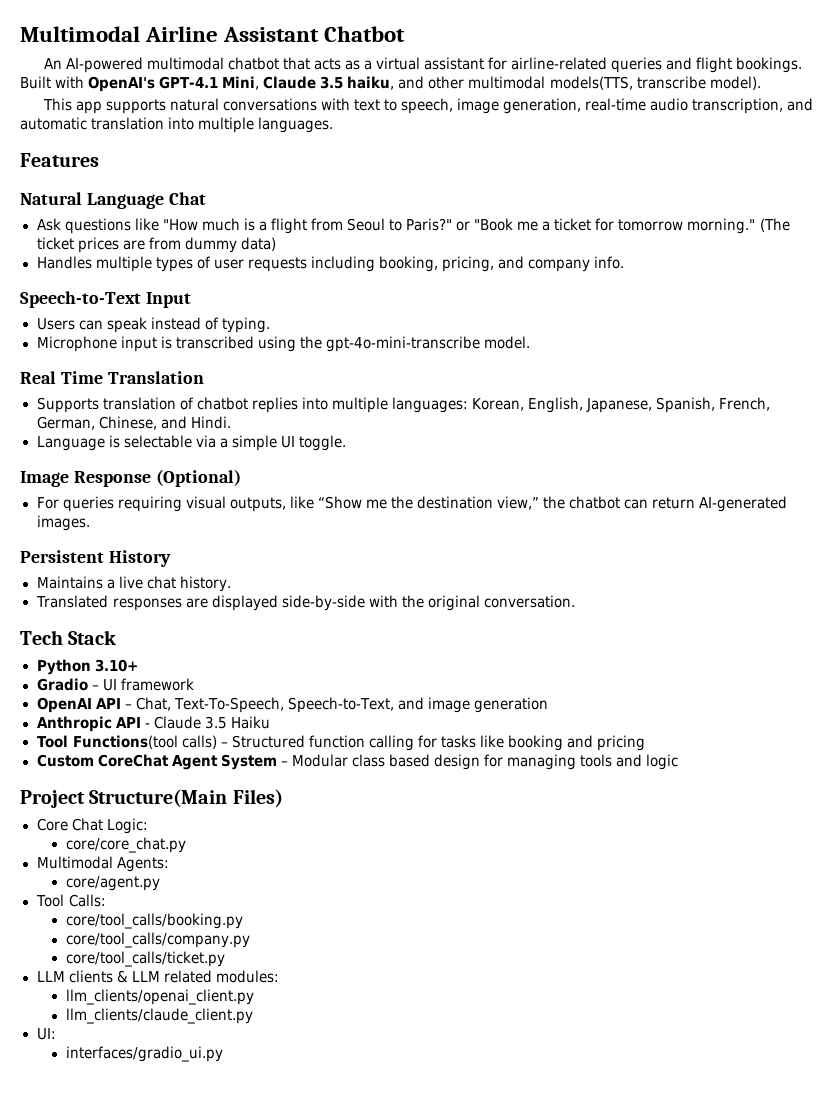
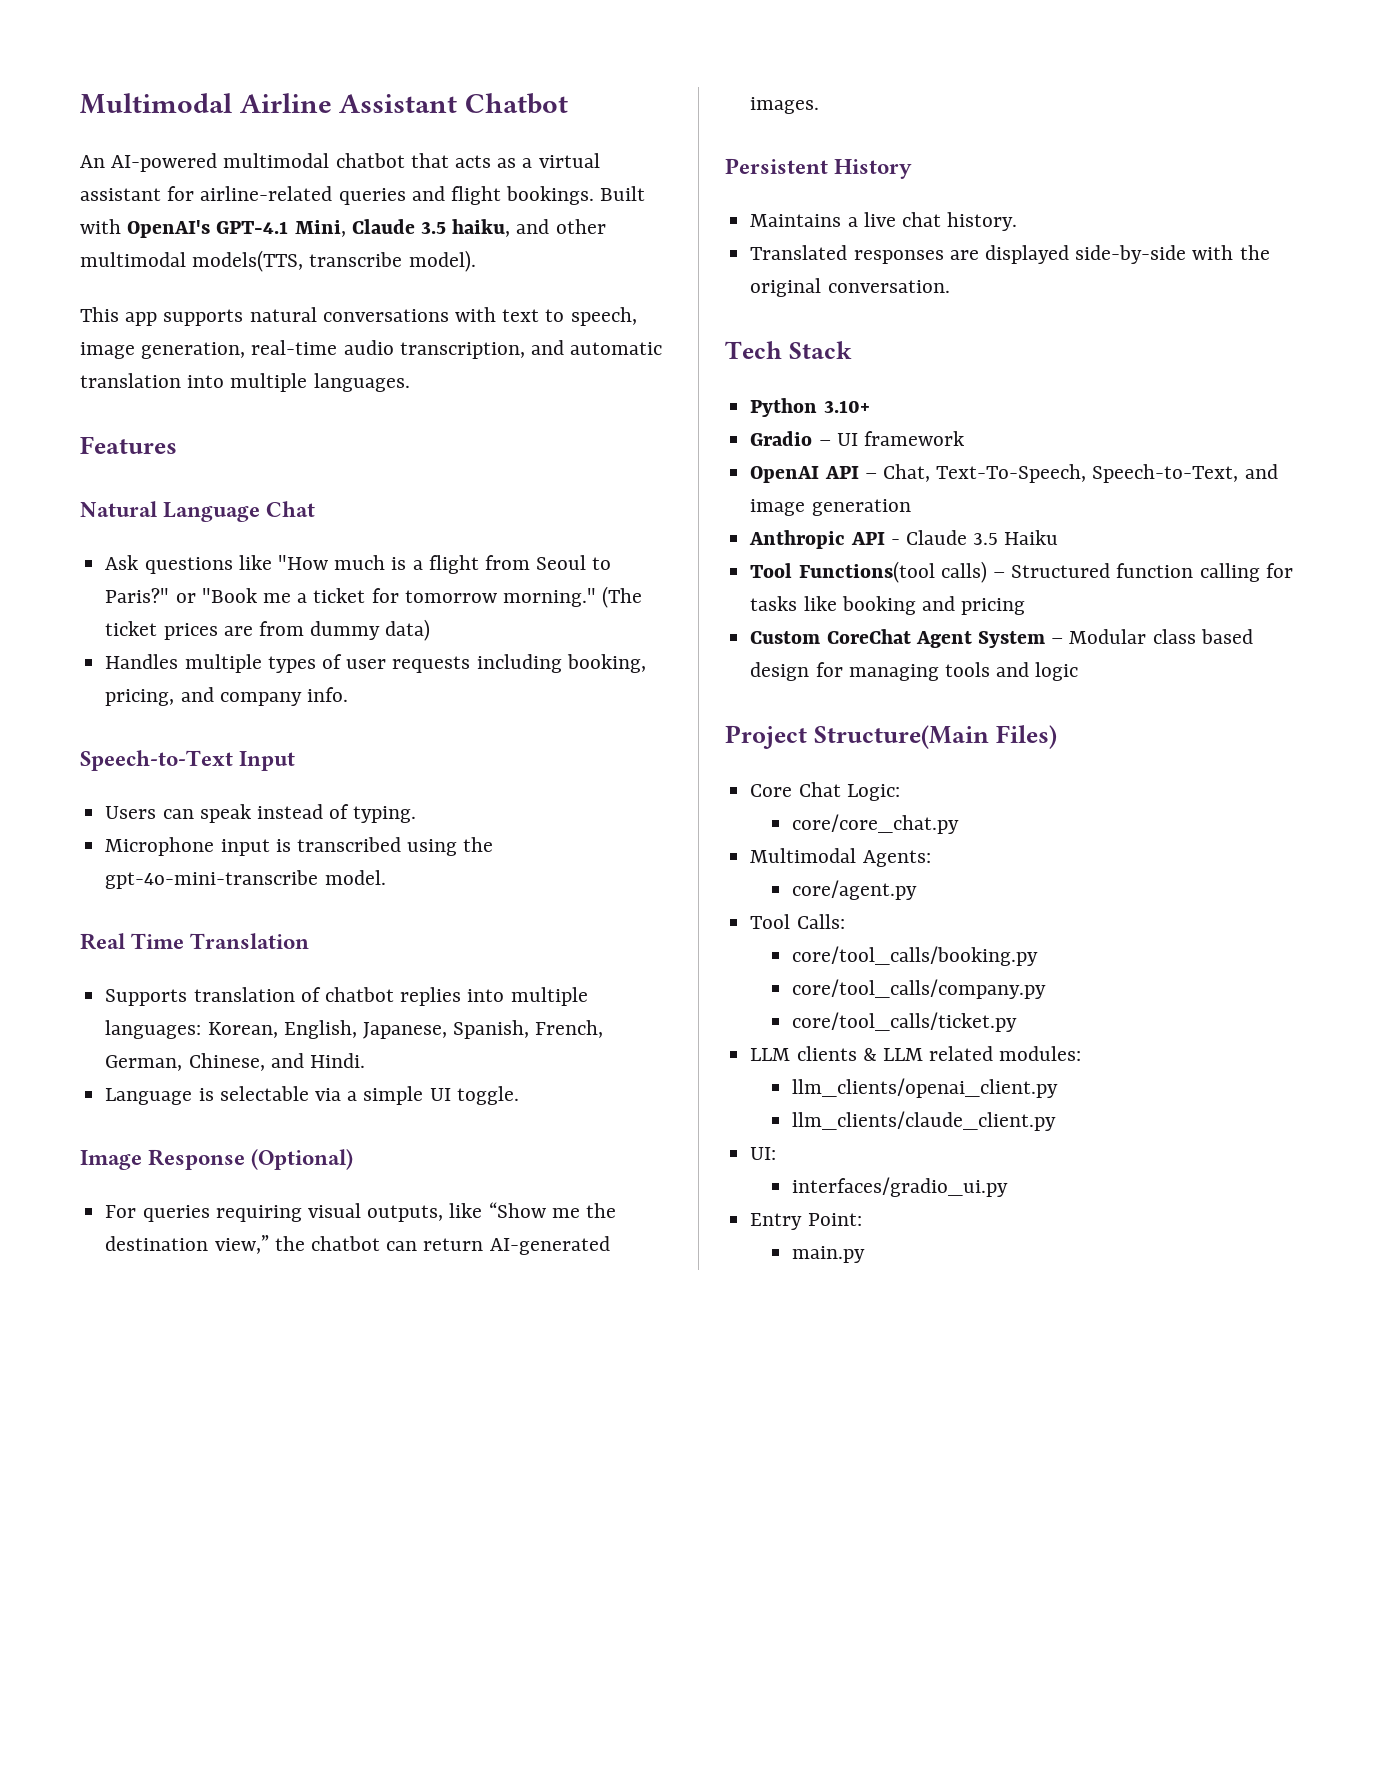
+ Entry Point:
+ main.py

